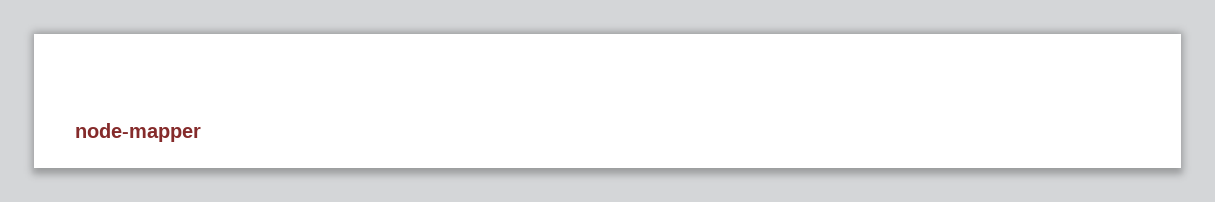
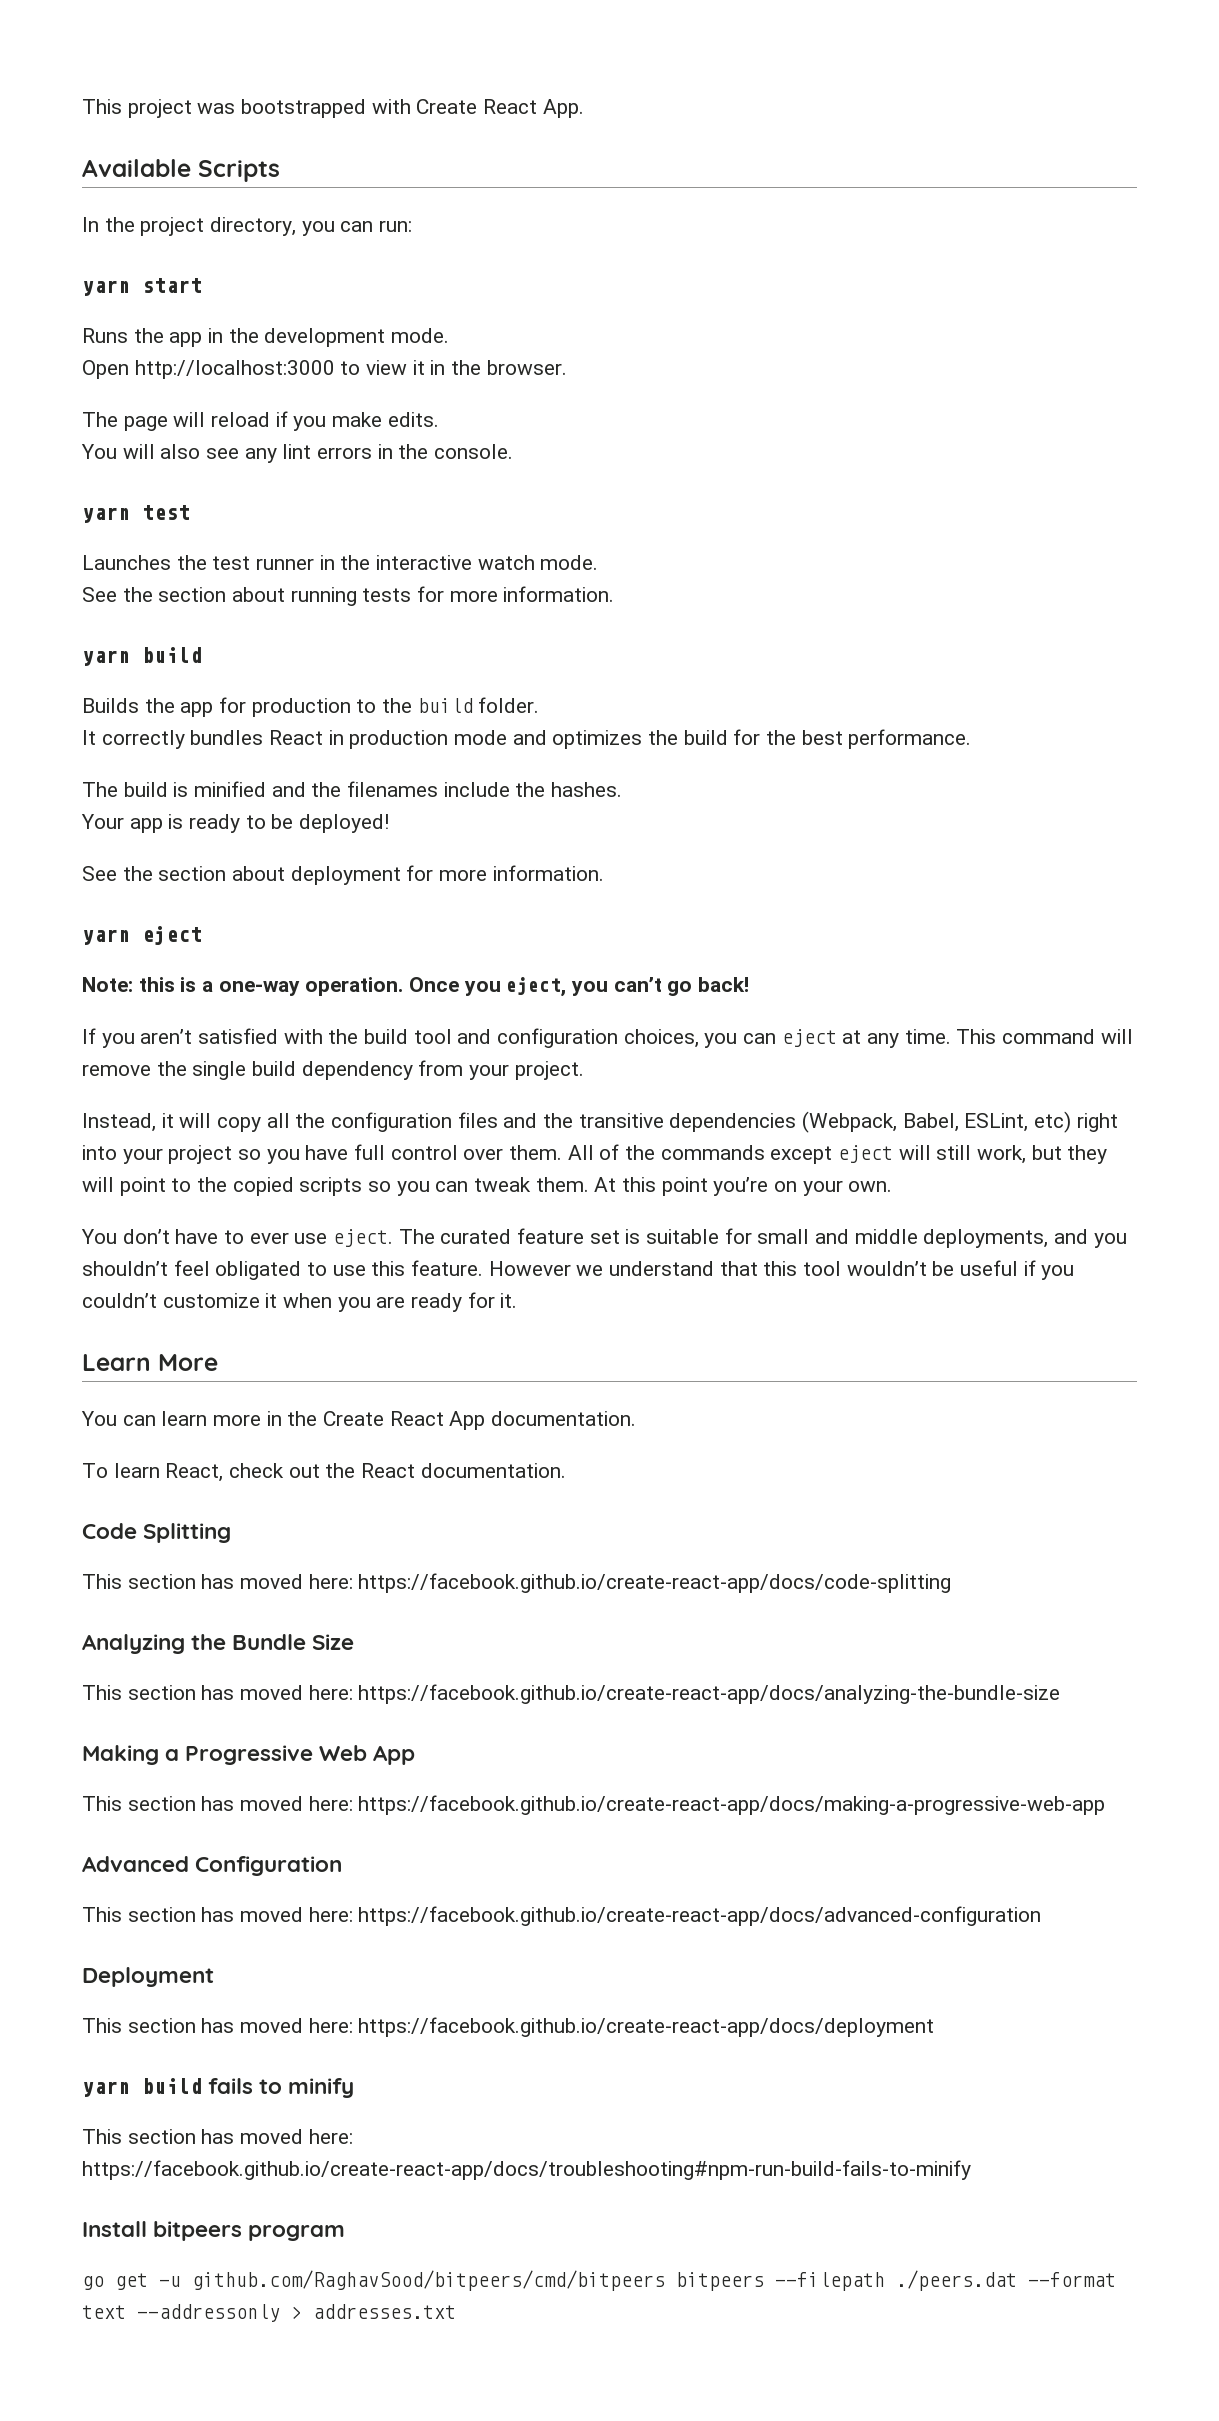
- node-mapper
+ This project was bootstrapped with Create React App.
+ Available Scripts
+ In the project directory, you can run:
+ yarn start
+ Runs the app in the development mode.
+ Open http://localhost:3000 to view it in the browser.
+ The page will reload if you make edits.
+ You will also see any lint errors in the console.
+ yarn test
+ Launches the test runner in the interactive watch mode.
+ See the section about running tests for more information.
+ yarn build
+ Builds the app for production to the build folder.
+ It correctly bundles React in production mode and optimizes the build for the best performance.
+ The build is minified and the filenames include the hashes.
+ Your app is ready to be deployed!
+ See the section about deployment for more information.
+ yarn eject
+ Note: this is a one-way operation. Once you eject, you can’t go back!
+ If you aren’t satisfied with the build tool and configuration choices, you can eject at any time. This command will remove the single build dependency from your project.
+ Instead, it will copy all the configuration files and the transitive dependencies (Webpack, Babel, ESLint, etc) right into your project so you have full control over them. All of the commands except eject will still work, but they will point to the copied scripts so you can tweak them. At this point you’re on your own.
+ You don’t have to ever use eject. The curated feature set is suitable for small and middle deployments, and you shouldn’t feel obligated to use this feature. However we understand that this tool wouldn’t be useful if you couldn’t customize it when you are ready for it.
+ Learn More
+ You can learn more in the Create React App documentation.
+ To learn React, check out the React documentation.
+ Code Splitting
+ This section has moved here: https://facebook.github.io/create-react-app/docs/code-splitting
+ Analyzing the Bundle Size
+ This section has moved here: https://facebook.github.io/create-react-app/docs/analyzing-the-bundle-size
+ Making a Progressive Web App
+ This section has moved here: https://facebook.github.io/create-react-app/docs/making-a-progressive-web-app
+ Advanced Configuration
+ This section has moved here: https://facebook.github.io/create-react-app/docs/advanced-configuration
+ Deployment
+ This section has moved here: https://facebook.github.io/create-react-app/docs/deployment
+ yarn build fails to minify
+ This section has moved here: https://facebook.github.io/create-react-app/docs/troubleshooting#npm-run-build-fails-to-minify
+ Install bitpeers program
+ go get -u github.com/RaghavSood/bitpeers/cmd/bitpeers bitpeers --filepath ./peers.dat --format text --addressonly > addresses.txt

